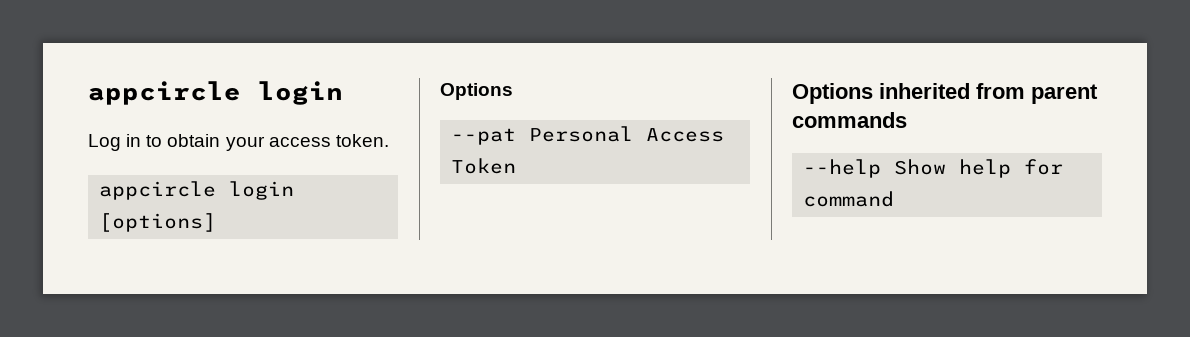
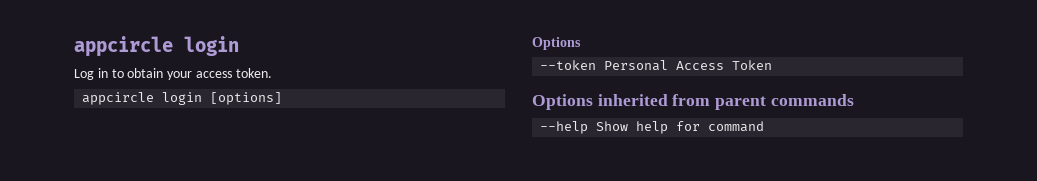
- --pat Personal Access Token
+ --token Personal Access Token

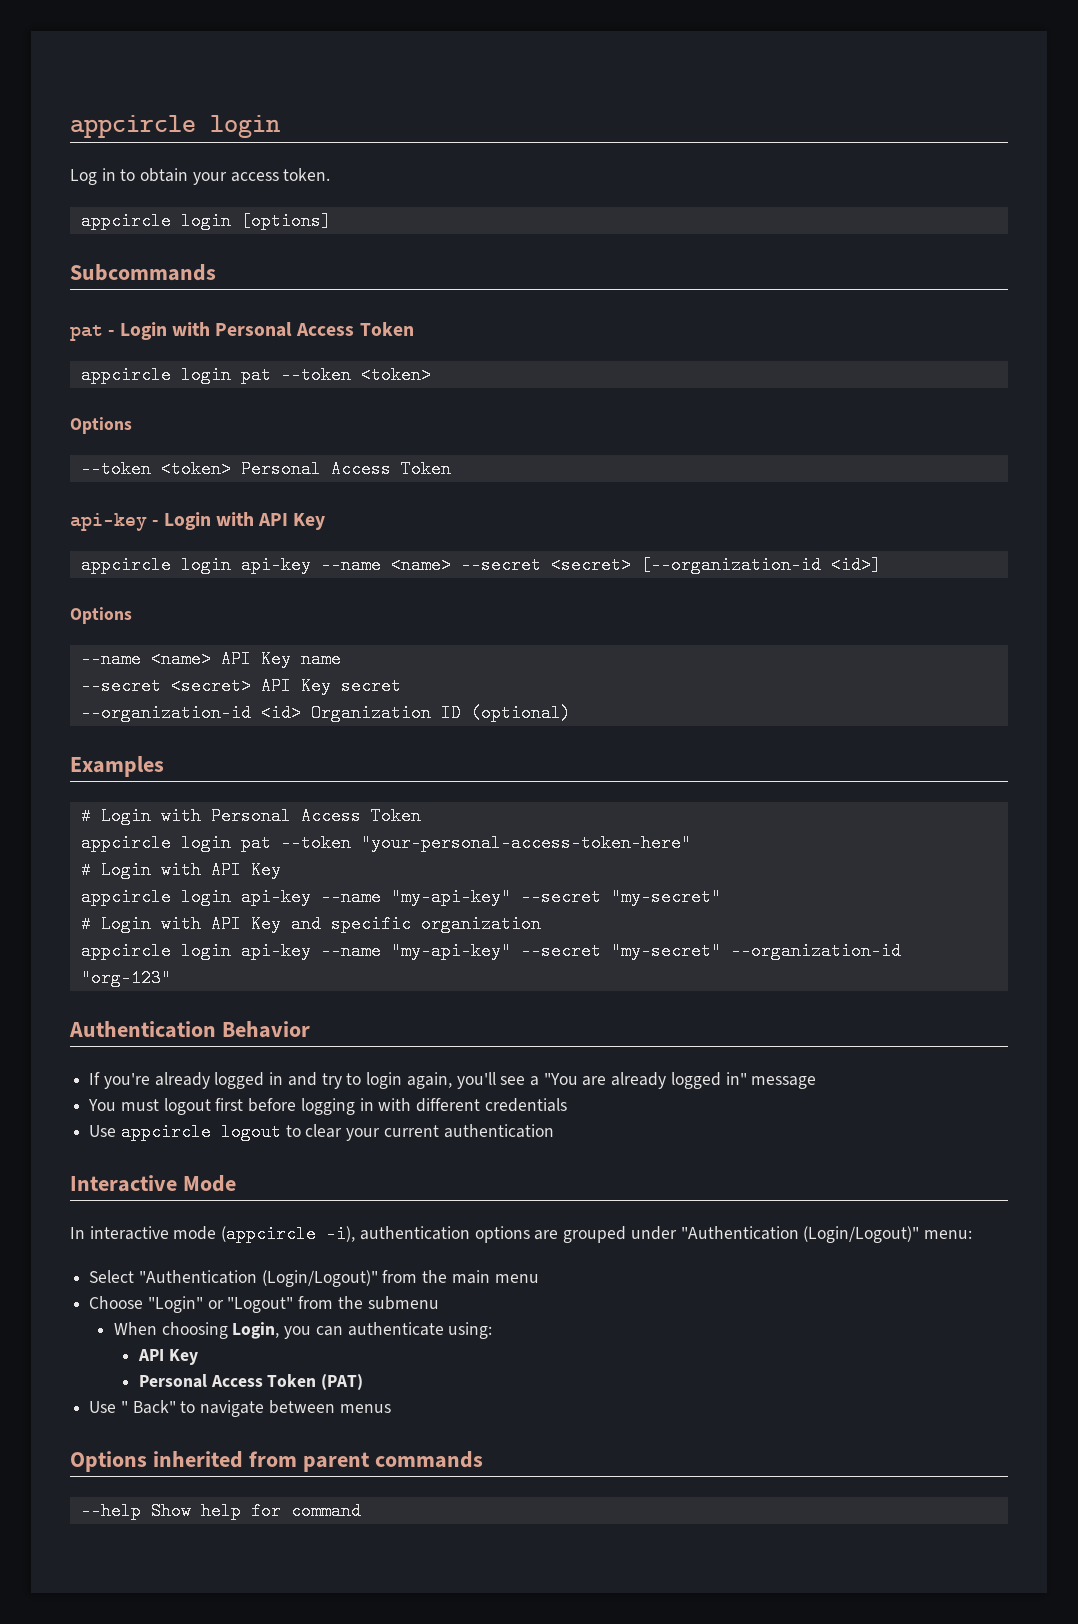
+ Subcommands
+ pat - Login with Personal Access Token
+ appcircle login pat --token <token>
- --token Personal Access Token
+ --token <token> Personal Access Token
+ api-key - Login with API Key
+ appcircle login api-key --name <name> --secret <secret> [--organization-id <id>]
+ Options
+ --name <name> API Key name
+ --secret <secret> API Key secret
+ --organization-id <id> Organization ID (optional)
+ Examples
+ # Login with Personal Access Token
+ appcircle login pat --token "your-personal-access-token-here"
+ # Login with API Key
+ appcircle login api-key --name "my-api-key" --secret "my-secret"
+ # Login with API Key and specific organization
+ appcircle login api-key --name "my-api-key" --secret "my-secret" --organization-id "org-123"
+ Authentication Behavior
+ If you're already logged in and try to login again, you'll see a "You are already logged in" message
+ You must logout first before logging in with different credentials
+ Use appcircle logout to clear your current authentication
+ Interactive Mode
+ In interactive mode (appcircle -i), authentication options are grouped under "Authentication (Login/Logout)" menu:
+ Select "Authentication (Login/Logout)" from the main menu
+ Choose "Login" or "Logout" from the submenu
+ When choosing Login, you can authenticate using:
+ API Key
+ Personal Access Token (PAT)
+ Use " Back" to navigate between menus

